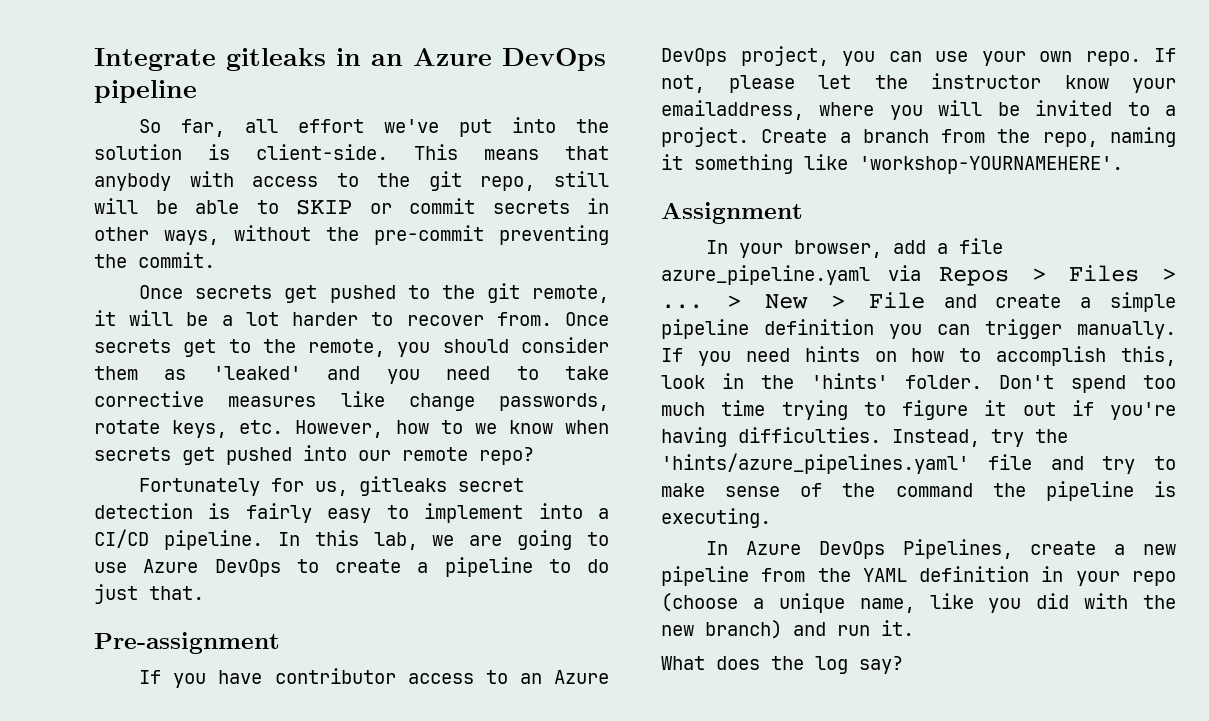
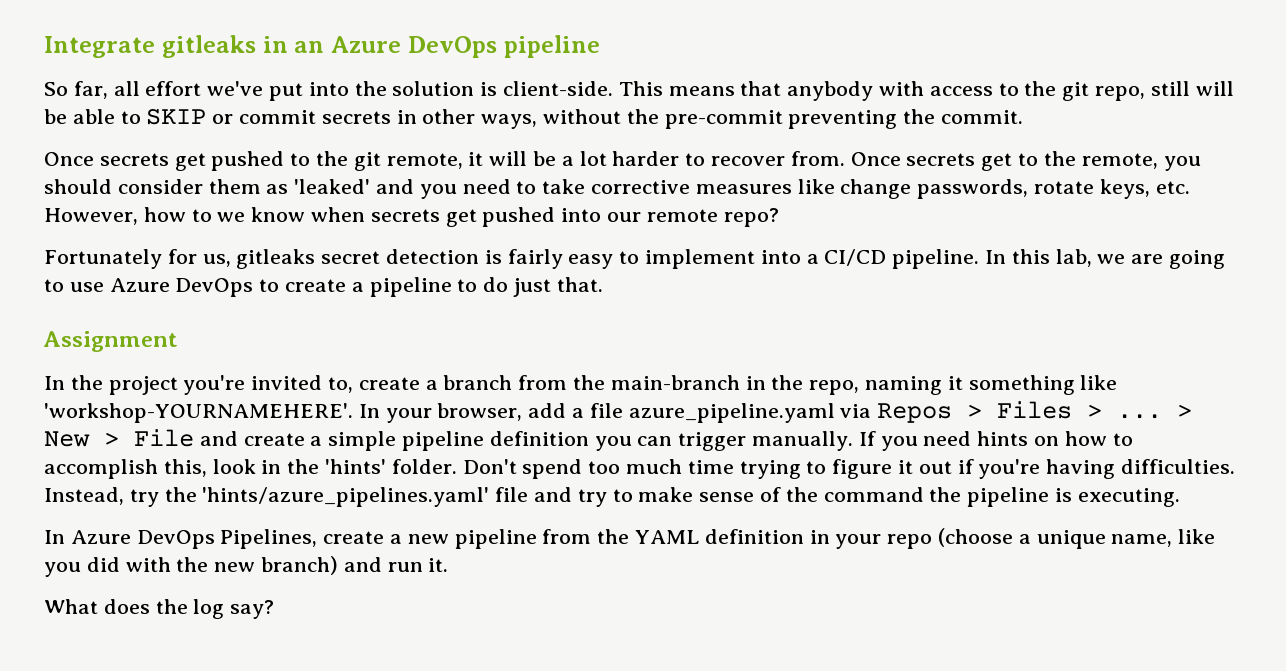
- Pre-assignment
- If you have contributor access to an Azure DevOps project, you can use your own repo. If not, please let the instructor know your emailaddress, where you will be invited to a project. Create a branch from the repo, naming it something like 'workshop-YOURNAMEHERE'.
  Assignment
- In your browser, add a file azure_pipeline.yaml via Repos > Files > ...
+ In the project you're invited to, create a branch from the main-branch in the repo, naming it something like 'workshop-YOURNAMEHERE'. In your browser, add a file azure_pipeline.yaml via Repos > Files > ...

